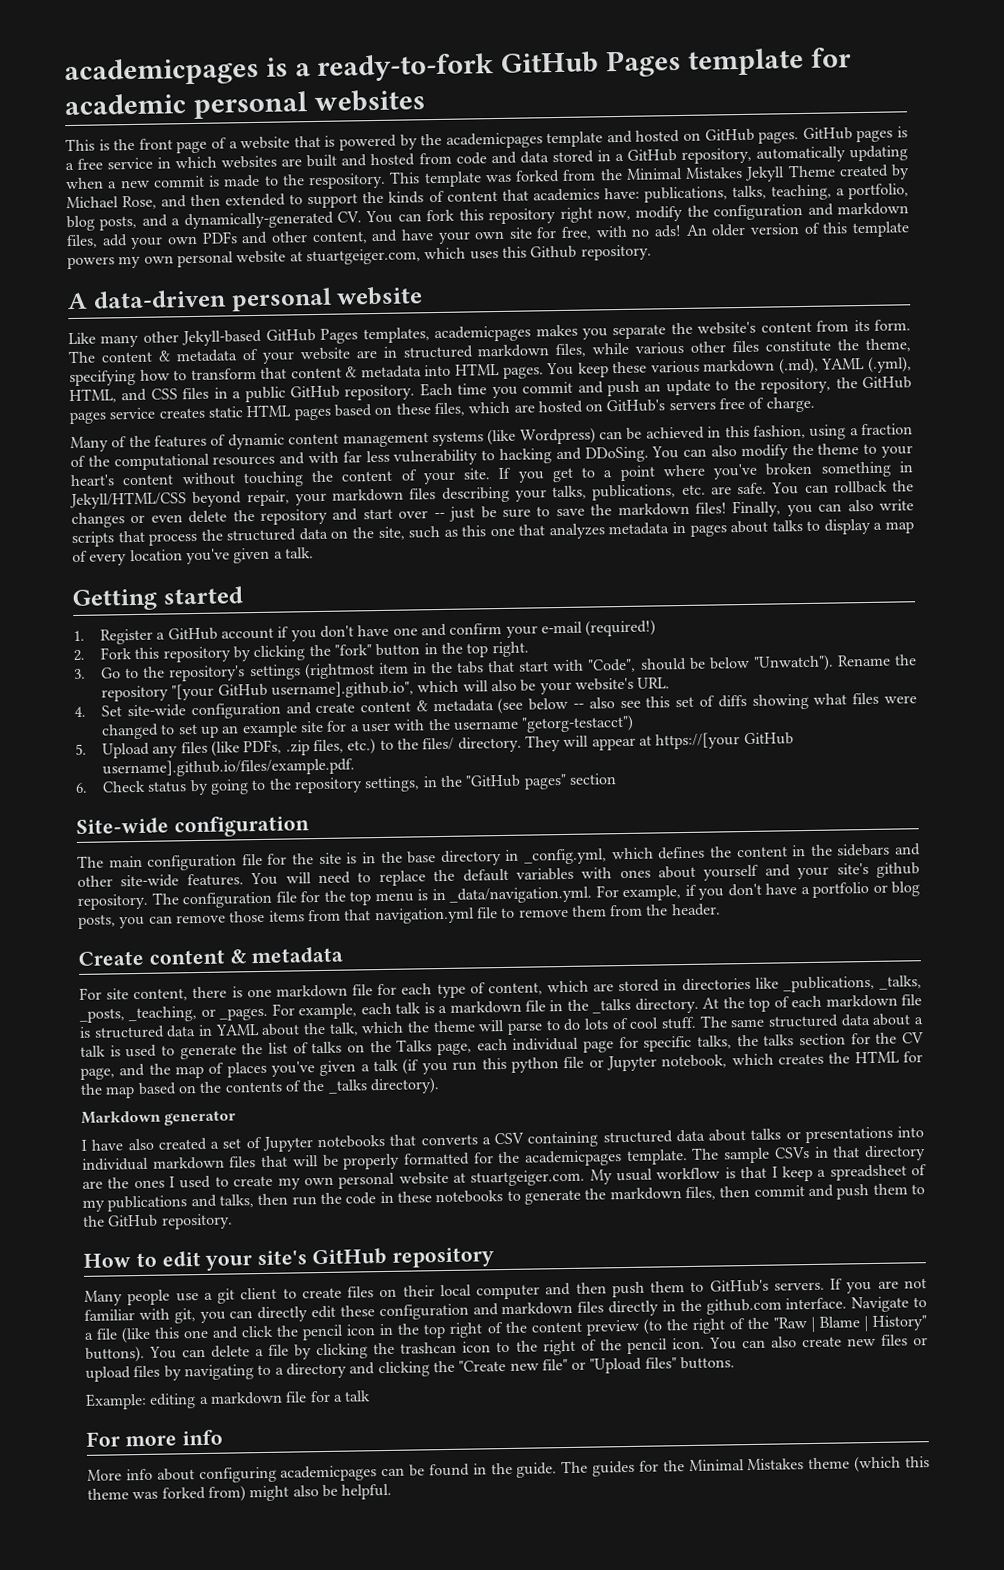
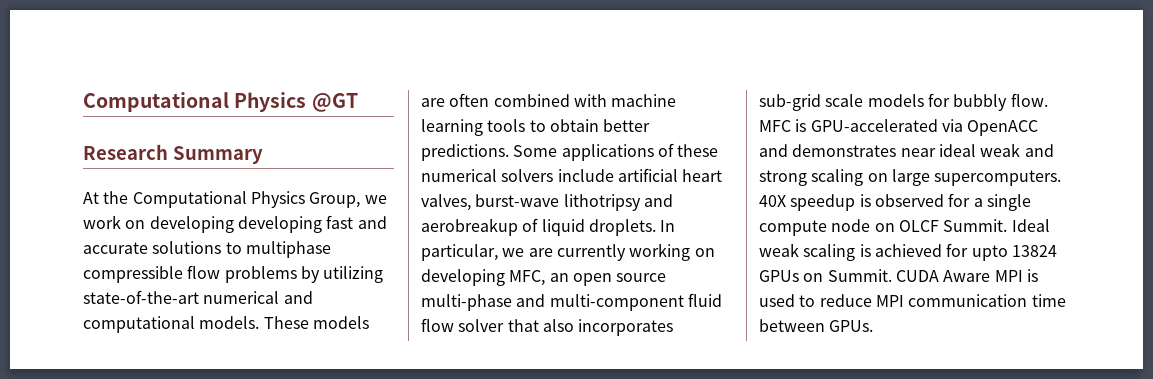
- academicpages is a ready-to-fork GitHub Pages template for academic personal websites
- This is the front page of a website that is powered by the academicpages template and hosted on GitHub pages. GitHub pages is a free service in which websites are built and hosted from code and data stored in a GitHub repository, automatically updating when a new commit is made to the respository. This template was forked from the Minimal Mistakes Jekyll Theme created by Michael Rose, and then extended to support the kinds of content that academics have: publications, talks, teaching, a portfolio, blog posts, and a dynamically-generated CV. You can fork this repository right now, modify the configuration and markdown files, add your own PDFs and other content, and have your own site for free, with no ads! An older version of this template powers my own personal website at stuartgeiger.com, which uses this Github repository.
- A data-driven personal website
- Like many other Jekyll-based GitHub Pages templates, academicpages makes you separate the website's content from its form. The content & metadata of your website are in structured markdown files, while various other files constitute the theme, specifying how to transform that content & metadata into HTML pages. You keep these various markdown (.md), YAML (.yml), HTML, and CSS files in a public GitHub repository. Each time you commit and push an update to the repository, the GitHub pages service creates static HTML pages based on these files, which are hosted on GitHub's servers free of charge.
- Many of the features of dynamic content management systems (like Wordpress) can be achieved in this fashion, using a fraction of the computational resources and with far less vulnerability to hacking and DDoSing. You can also modify the theme to your heart's content without touching the content of your site. If you get to a point where you've broken something in Jekyll/HTML/CSS beyond repair, your markdown files describing your talks, publications, etc. are safe. You can rollback the changes or even delete the repository and start over -- just be sure to save the markdown files! Finally, you can also write scripts that process the structured data on the site, such as this one that analyzes metadata in pages about talks to display a map of every location you've given a talk.
- Getting started
- 1. Register a GitHub account if you don't have one and confirm your e-mail (required!)
- 2. Fork this repository by clicking the "fork" button in the top right.
- 3. Go to the repository's settings (rightmost item in the tabs that start with "Code", should be below "Unwatch"). Rename the repository "[your GitHub username].github.io", which will also be your website's URL.
- 4. Set site-wide configuration and create content & metadata (see below -- also see this set of diffs showing what files were changed to set up an example site for a user with the username "getorg-testacct")
- 5. Upload any files (like PDFs, .zip files, etc.) to the files/ directory. They will appear at https://[your GitHub username].github.io/files/example.pdf.
- 6. Check status by going to the repository settings, in the "GitHub pages" section
- Site-wide configuration
- The main configuration file for the site is in the base directory in _config.yml, which defines the content in the sidebars and other site-wide features. You will need to replace the default variables with ones about yourself and your site's github repository. The configuration file for the top menu is in _data/navigation.yml. For example, if you don't have a portfolio or blog posts, you can remove those items from that navigation.yml file to remove them from the header.
- Create content & metadata
- For site content, there is one markdown file for each type of content, which are stored in directories like _publications, _talks, _posts, _teaching, or _pages. For example, each talk is a markdown file in the _talks directory. At the top of each markdown file is structured data in YAML about the talk, which the theme will parse to do lots of cool stuff. The same structured data about a talk is used to generate the list of talks on the Talks page, each individual page for specific talks, the talks section for the CV page, and the map of places you've given a talk (if you run this python file or Jupyter notebook, which creates the HTML for the map based on the contents of the _talks directory).
- Markdown generator
- I have also created a set of Jupyter notebooks that converts a CSV containing structured data about talks or presentations into individual markdown files that will be properly formatted for the academicpages template. The sample CSVs in that directory are the ones I used to create my own personal website at stuartgeiger.com. My usual workflow is that I keep a spreadsheet of my publications and talks, then run the code in these notebooks to generate the markdown files, then commit and push them to the GitHub repository.
- How to edit your site's GitHub repository
- Many people use a git client to create files on their local computer and then push them to GitHub's servers. If you are not familiar with git, you can directly edit these configuration and markdown files directly in the github.com interface. Navigate to a file (like this one and click the pencil icon in the top right of the content preview (to the right of the "Raw | Blame | History" buttons). You can delete a file by clicking the trashcan icon to the right of the pencil icon. You can also create new files or upload files by navigating to a directory and clicking the "Create new file" or "Upload files" buttons.
- Example: editing a markdown file for a talk
- For more info
- More info about configuring academicpages can be found in the guide. The guides for the Minimal Mistakes theme (which this theme was forked from) might also be helpful.
+ Computational Physics @GT
+ Research Summary
+ At the Computational Physics Group, we work on developing developing fast and accurate solutions to multiphase compressible flow problems by utilizing state-of-the-art numerical and computational models. These models are often combined with machine learning tools to obtain better predictions. Some applications of these numerical solvers include artificial heart valves, burst-wave lithotripsy and aerobreakup of liquid droplets. In particular, we are currently working on developing MFC, an open source multi-phase and multi-component fluid flow solver that also incorporates sub-grid scale models for bubbly flow. MFC is GPU-accelerated via OpenACC and demonstrates near ideal weak and strong scaling on large supercomputers. 40X speedup is observed for a single compute node on OLCF Summit. Ideal weak scaling is achieved for upto 13824 GPUs on Summit. CUDA Aware MPI is used to reduce MPI communication time between GPUs.

